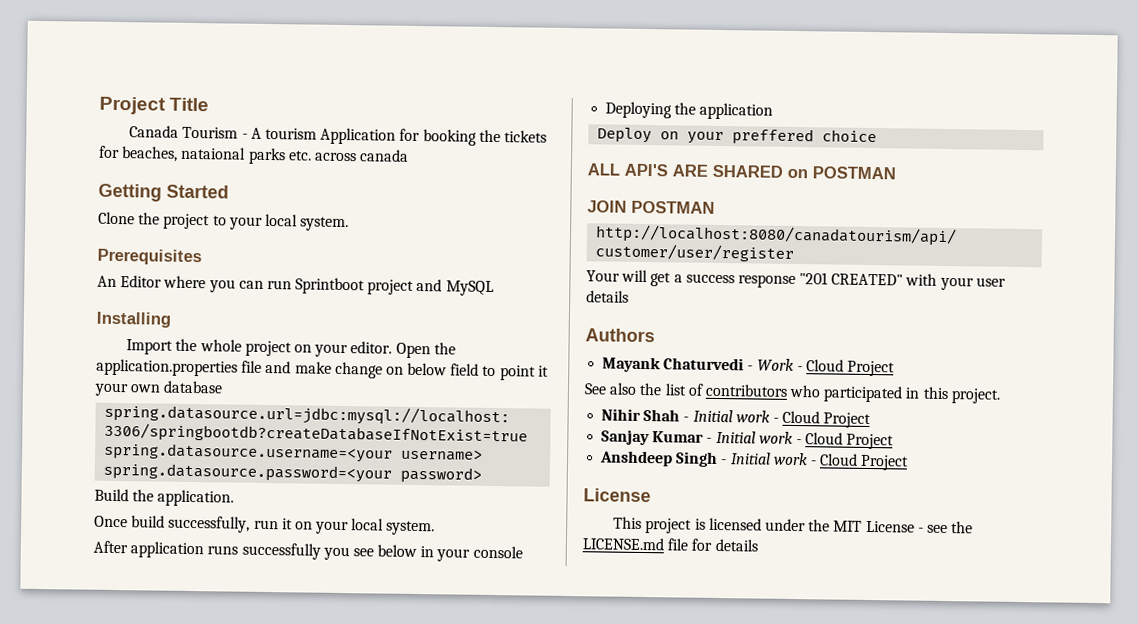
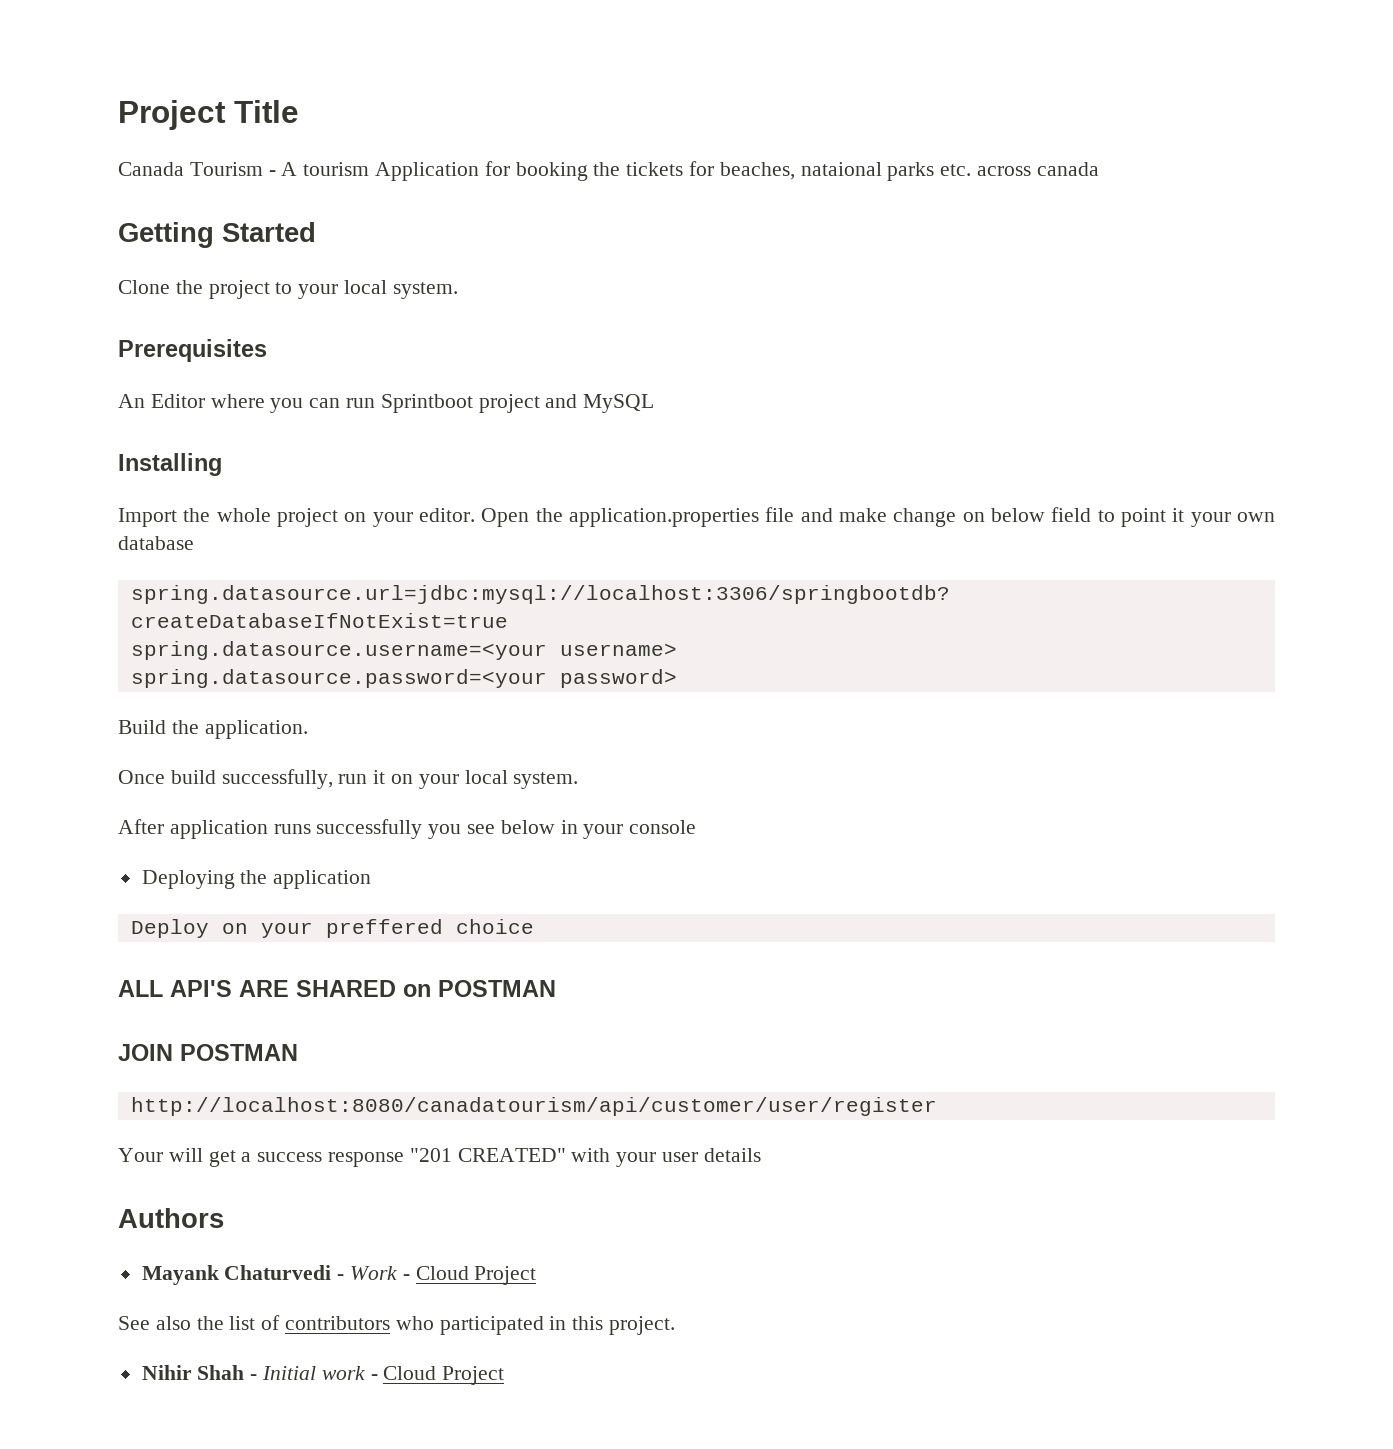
- Sanjay Kumar - Initial work - Cloud Project
- Anshdeep Singh - Initial work - Cloud Project
- License
- This project is licensed under the MIT License - see the LICENSE.md file for details

